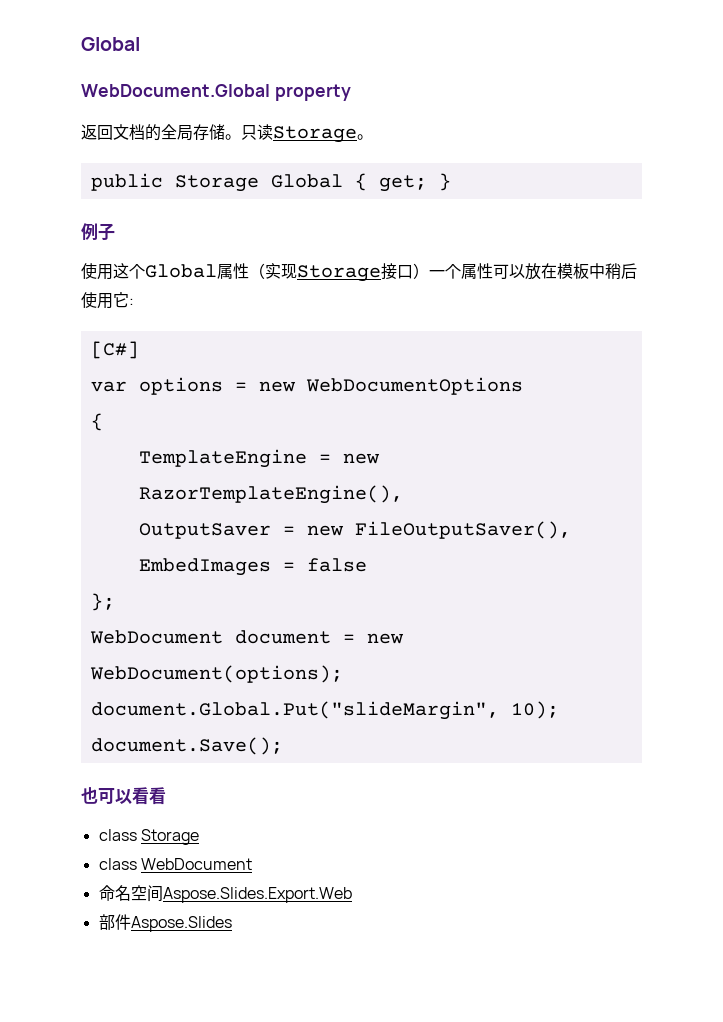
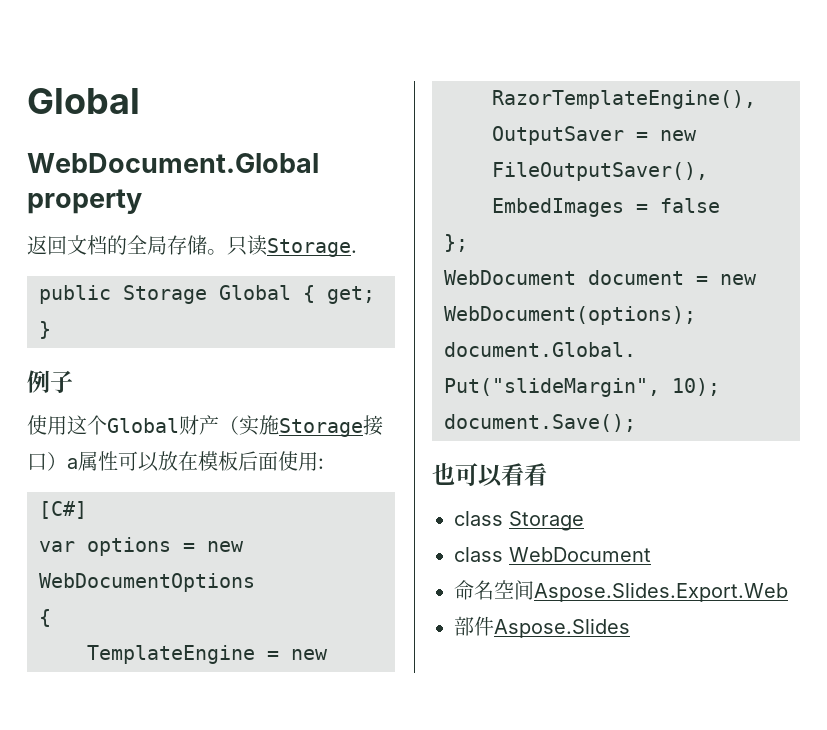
- 只读Storage。
+ 只读Storage.
- 使用这个Global属性（实现Storage接口）一个属性可以放在模板中稍后使用它:
+ 使用这个Global财产（实施Storage接口）a属性可以放在模板后面使用:

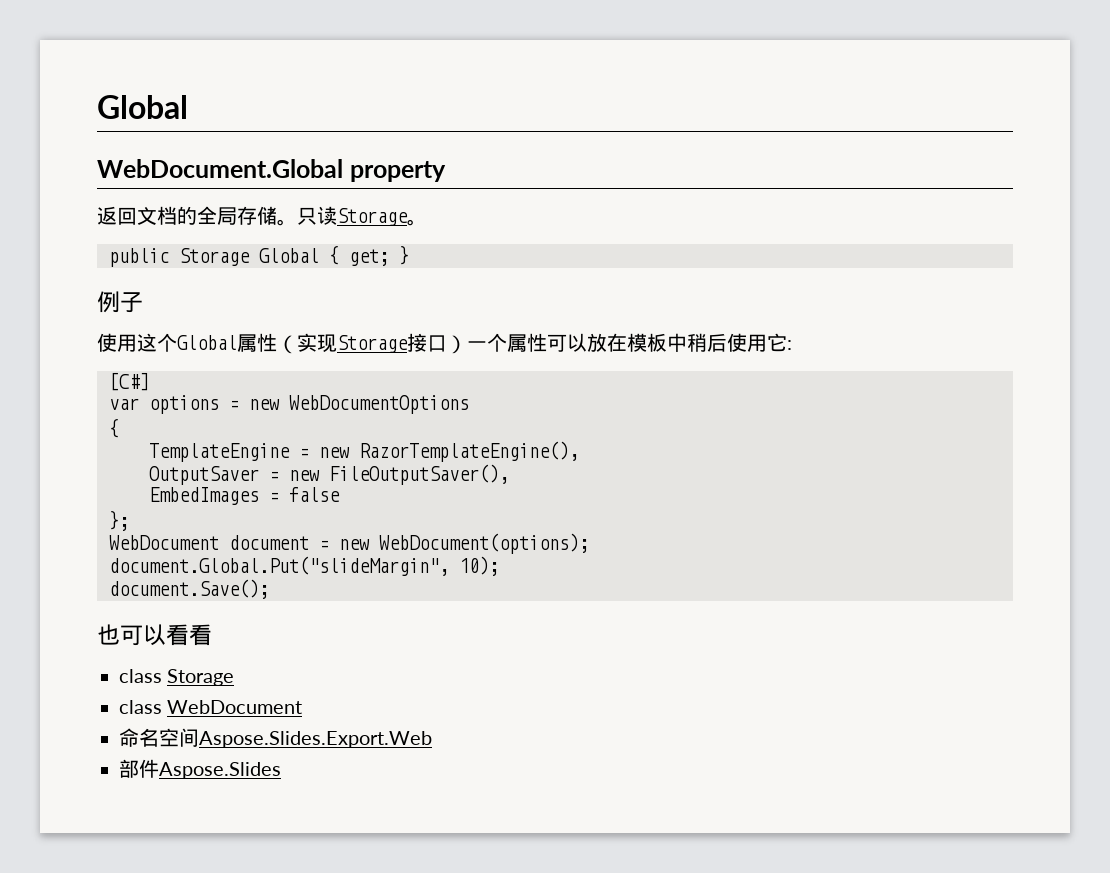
- 只读Storage.
+ 只读Storage。
- 使用这个Global财产（实施Storage接口）a属性可以放在模板后面使用:
+ 使用这个Global属性（实现Storage接口）一个属性可以放在模板中稍后使用它:

